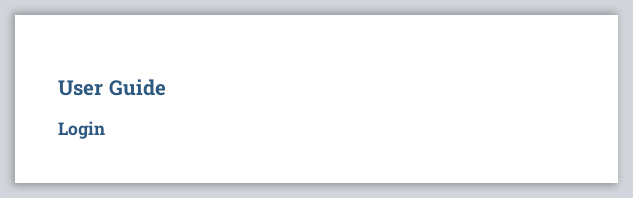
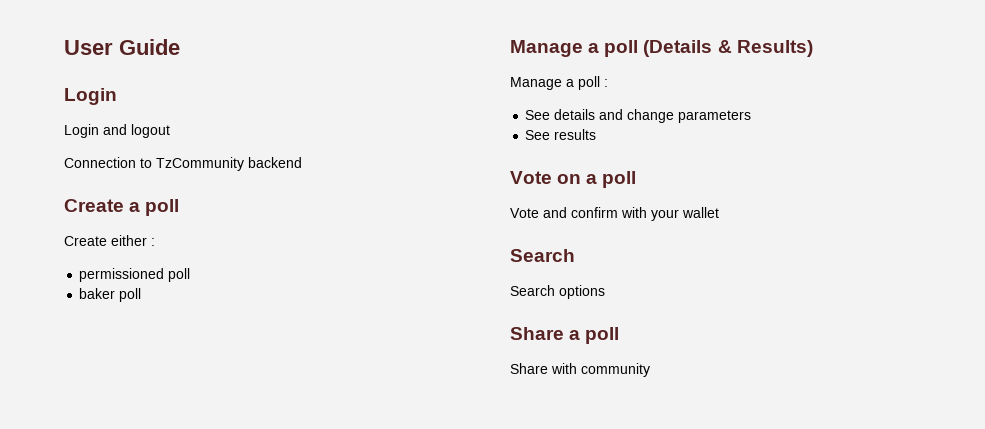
+ Login and logout
+ Connection to TzCommunity backend
+ Create a poll
+ Create either :
+ permissioned poll
+ baker poll
+ Manage a poll (Details & Results)
+ Manage a poll :
+ See details and change parameters
+ See results
+ Vote on a poll
+ Vote and confirm with your wallet
+ Search
+ Search options
+ Share a poll
+ Share with community

